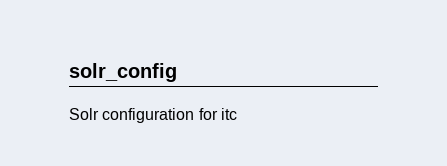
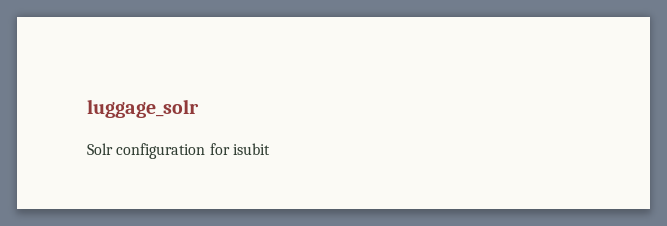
- solr_config
+ luggage_solr
- Solr configuration for itc
+ Solr configuration for isubit

